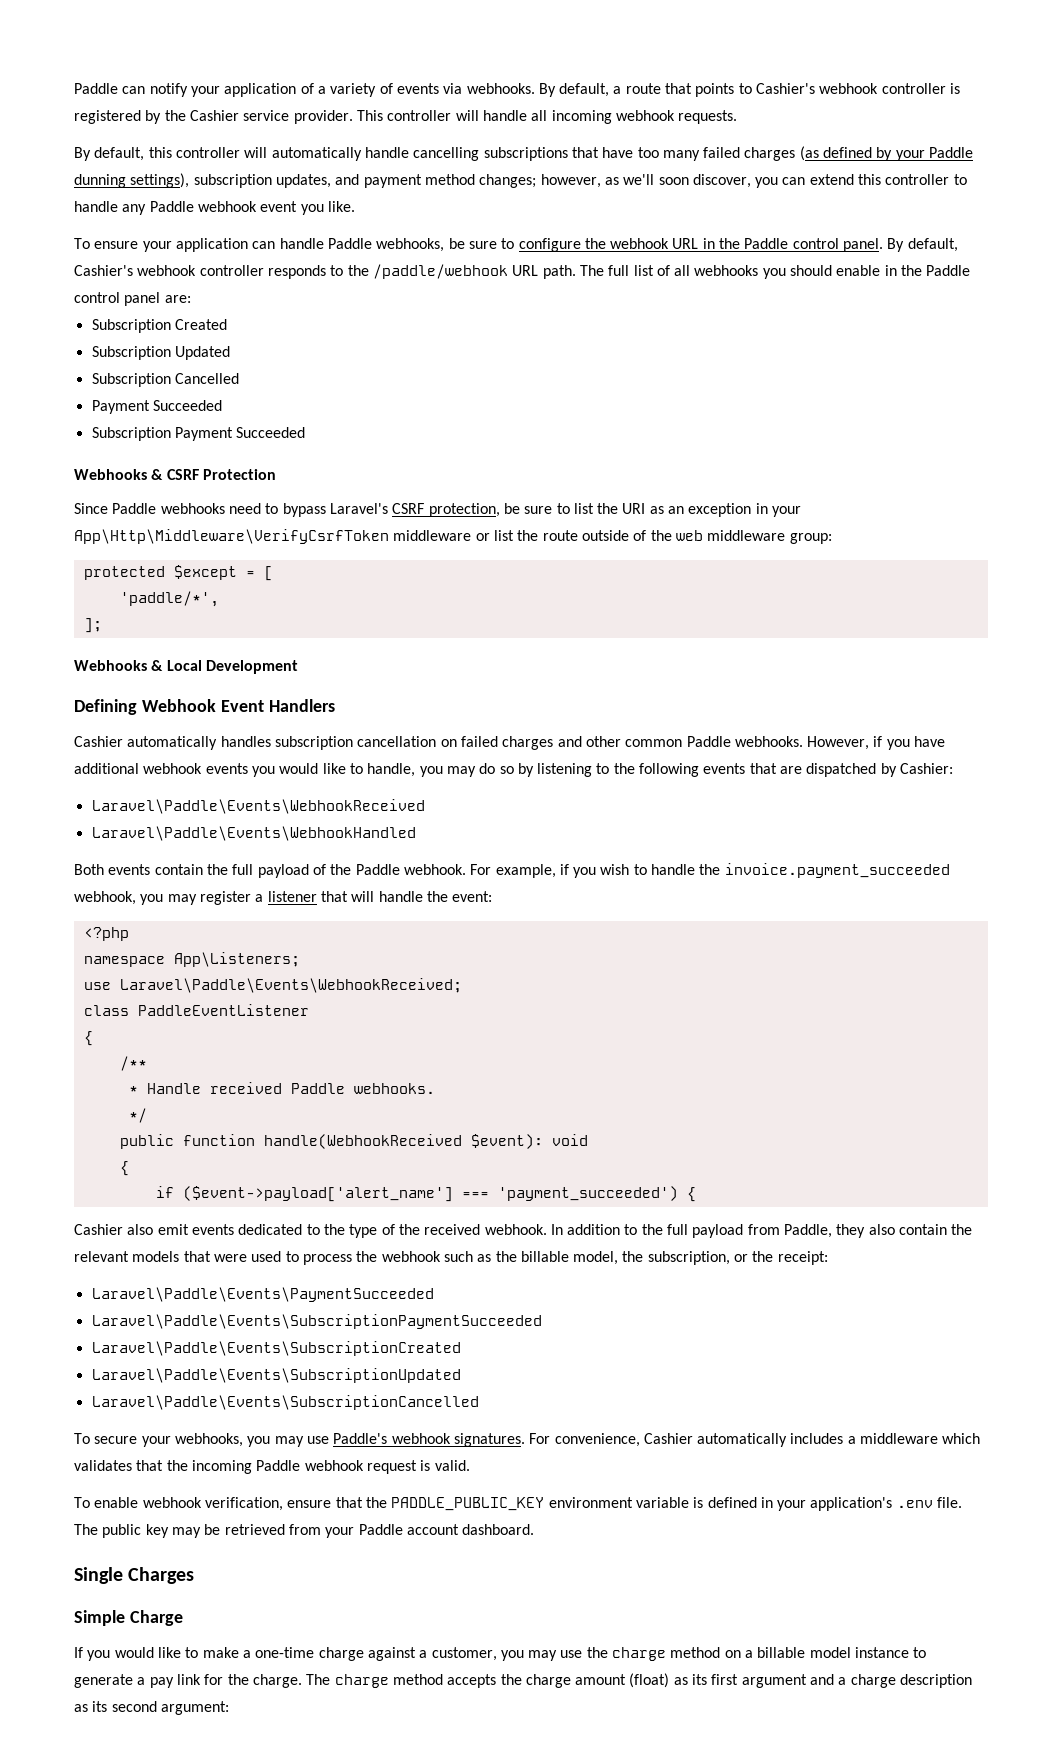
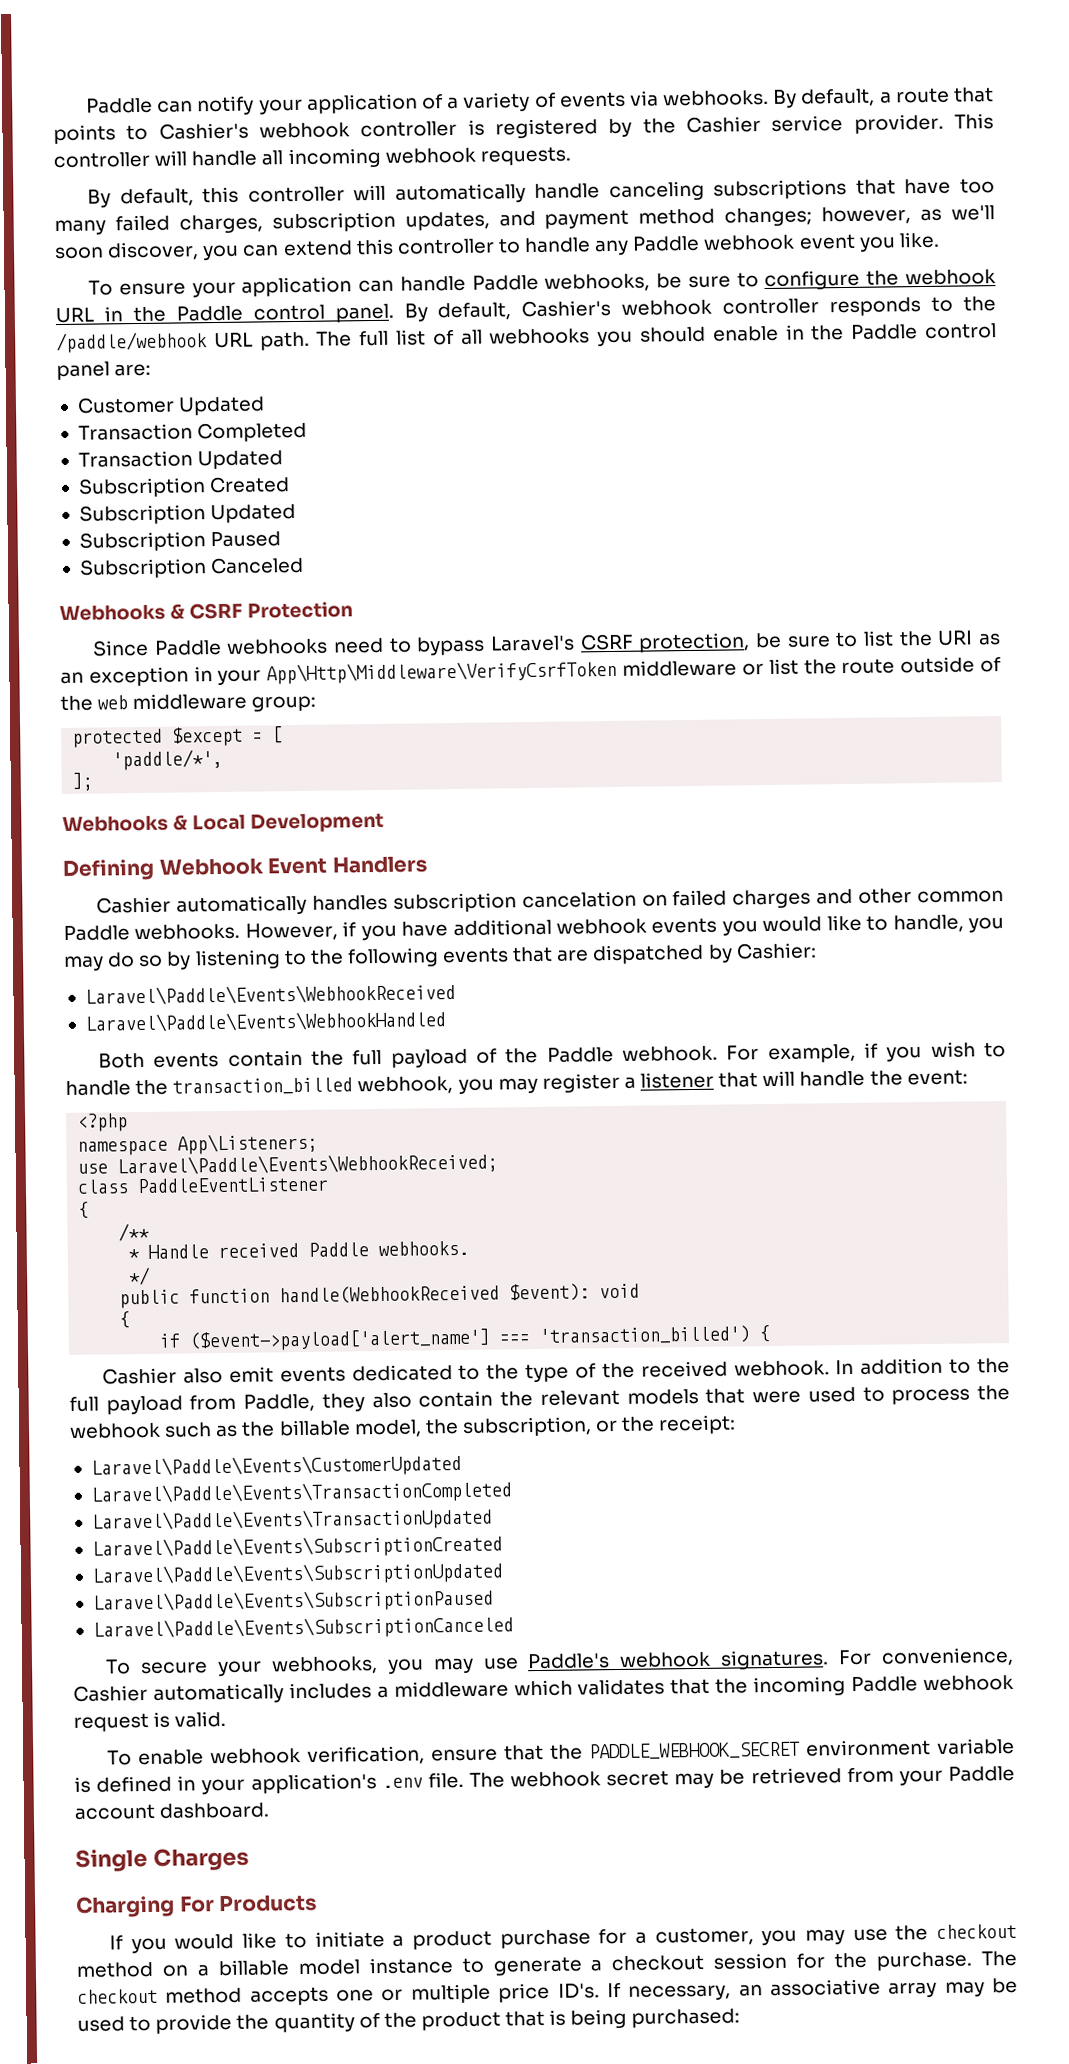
- By default, this controller will automatically handle cancelling subscriptions that have too many failed charges (as defined by your Paddle dunning settings), subscription updates, and payment method changes; however, as we'll soon discover, you can extend this controller to handle any Paddle webhook event you like.
+ By default, this controller will automatically handle canceling subscriptions that have too many failed charges, subscription updates, and payment method changes; however, as we'll soon discover, you can extend this controller to handle any Paddle webhook event you like.
+ Customer Updated
+ Transaction Completed
+ Transaction Updated
- Subscription Cancelled
- Payment Succeeded
- Subscription Payment Succeeded
+ Subscription Paused
+ Subscription Canceled
- Cashier automatically handles subscription cancellation on failed charges and other common Paddle webhooks.
+ Cashier automatically handles subscription cancelation on failed charges and other common Paddle webhooks.
- For example, if you wish to handle the invoice.payment_succeeded webhook, you may register a listener that will handle the event:
+ For example, if you wish to handle the transaction_billed webhook, you may register a listener that will handle the event:
- if ($event->payload['alert_name'] === 'payment_succeeded') {
+ if ($event->payload['alert_name'] === 'transaction_billed') {
- Laravel\Paddle\Events\PaymentSucceeded
- Laravel\Paddle\Events\SubscriptionPaymentSucceeded
+ Laravel\Paddle\Events\CustomerUpdated
+ Laravel\Paddle\Events\TransactionCompleted
+ Laravel\Paddle\Events\TransactionUpdated
- Laravel\Paddle\Events\SubscriptionCancelled
+ Laravel\Paddle\Events\SubscriptionPaused
+ Laravel\Paddle\Events\SubscriptionCanceled
- To enable webhook verification, ensure that the PADDLE_PUBLIC_KEY environment variable is defined in your application's .env file.
+ To enable webhook verification, ensure that the PADDLE_WEBHOOK_SECRET environment variable is defined in your application's .env file.
- The public key may be retrieved from your Paddle account dashboard.
+ The webhook secret may be retrieved from your Paddle account dashboard.
- Simple Charge
+ Charging For Products
- If you would like to make a one-time charge against a customer, you may use the charge method on a billable model instance to generate a pay link for the charge. The charge method accepts the charge amount (float) as its first argument and a charge description as its second argument:
+ If you would like to initiate a product purchase for a customer, you may use the checkout method on a billable model instance to generate a checkout session for the purchase. The checkout method accepts one or multiple price ID's. If necessary, an associative array may be used to provide the quantity of the product that is being purchased:

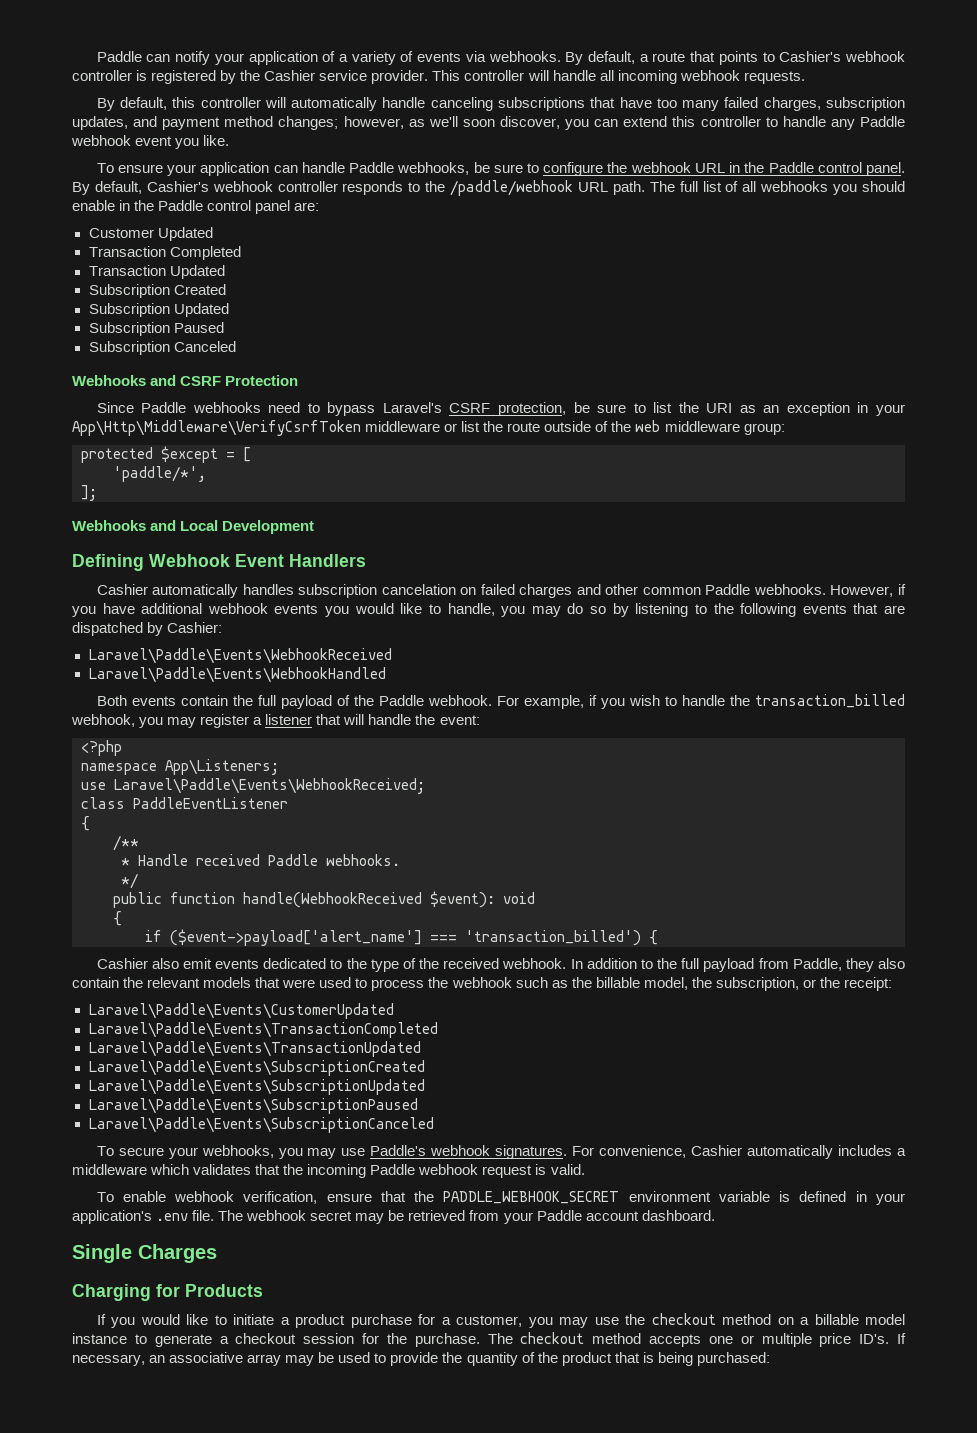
- Webhooks & CSRF Protection
+ Webhooks and CSRF Protection
- Webhooks & Local Development
+ Webhooks and Local Development
- Charging For Products
+ Charging for Products

